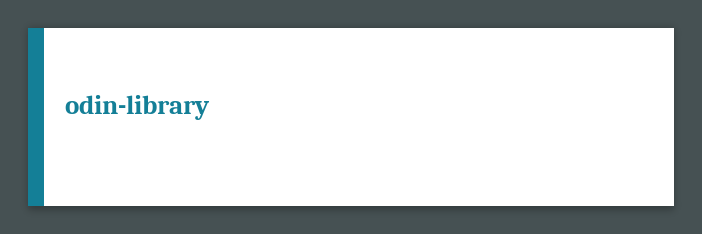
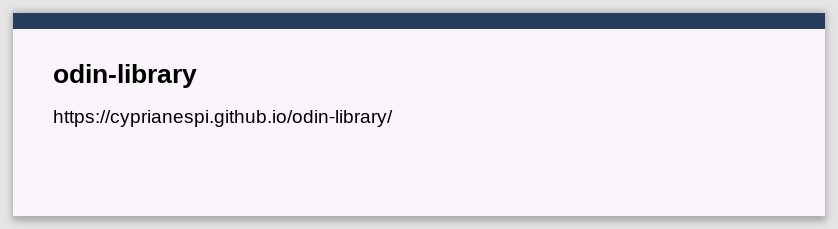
+ https://cyprianespi.github.io/odin-library/

